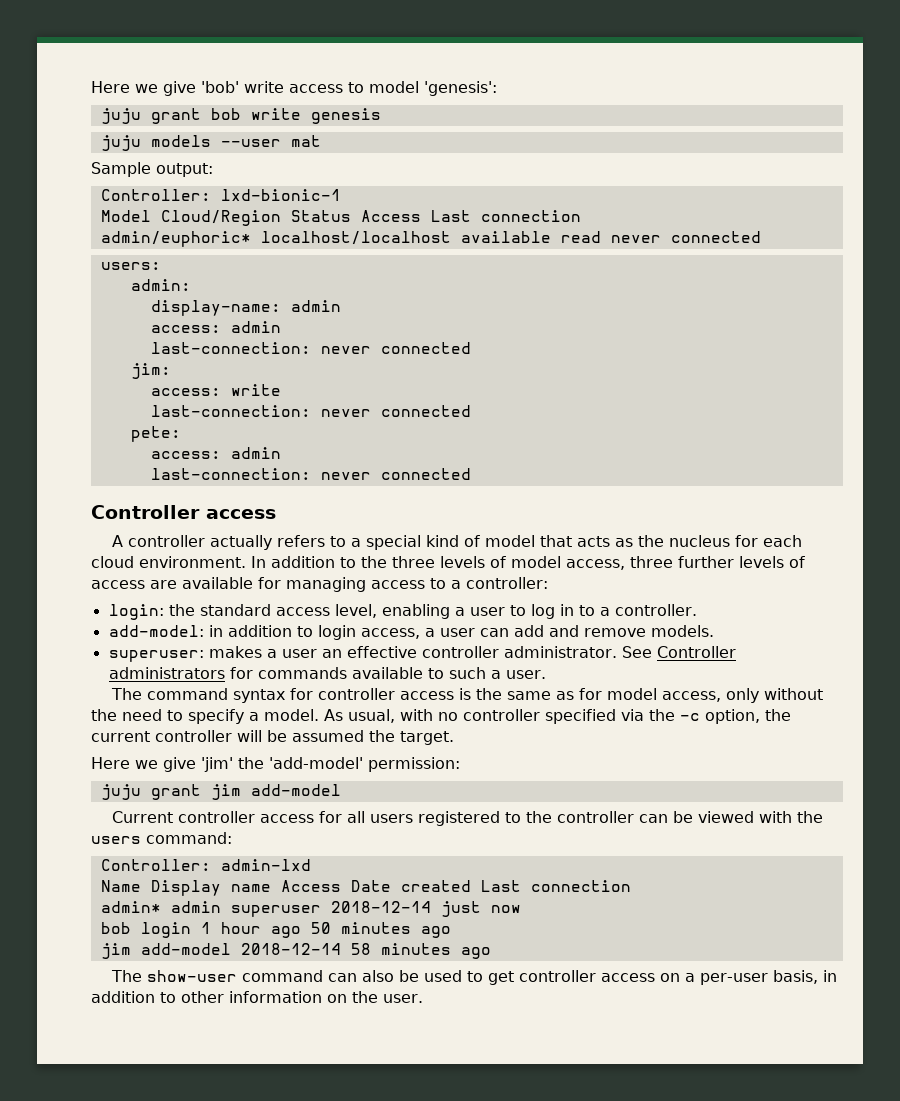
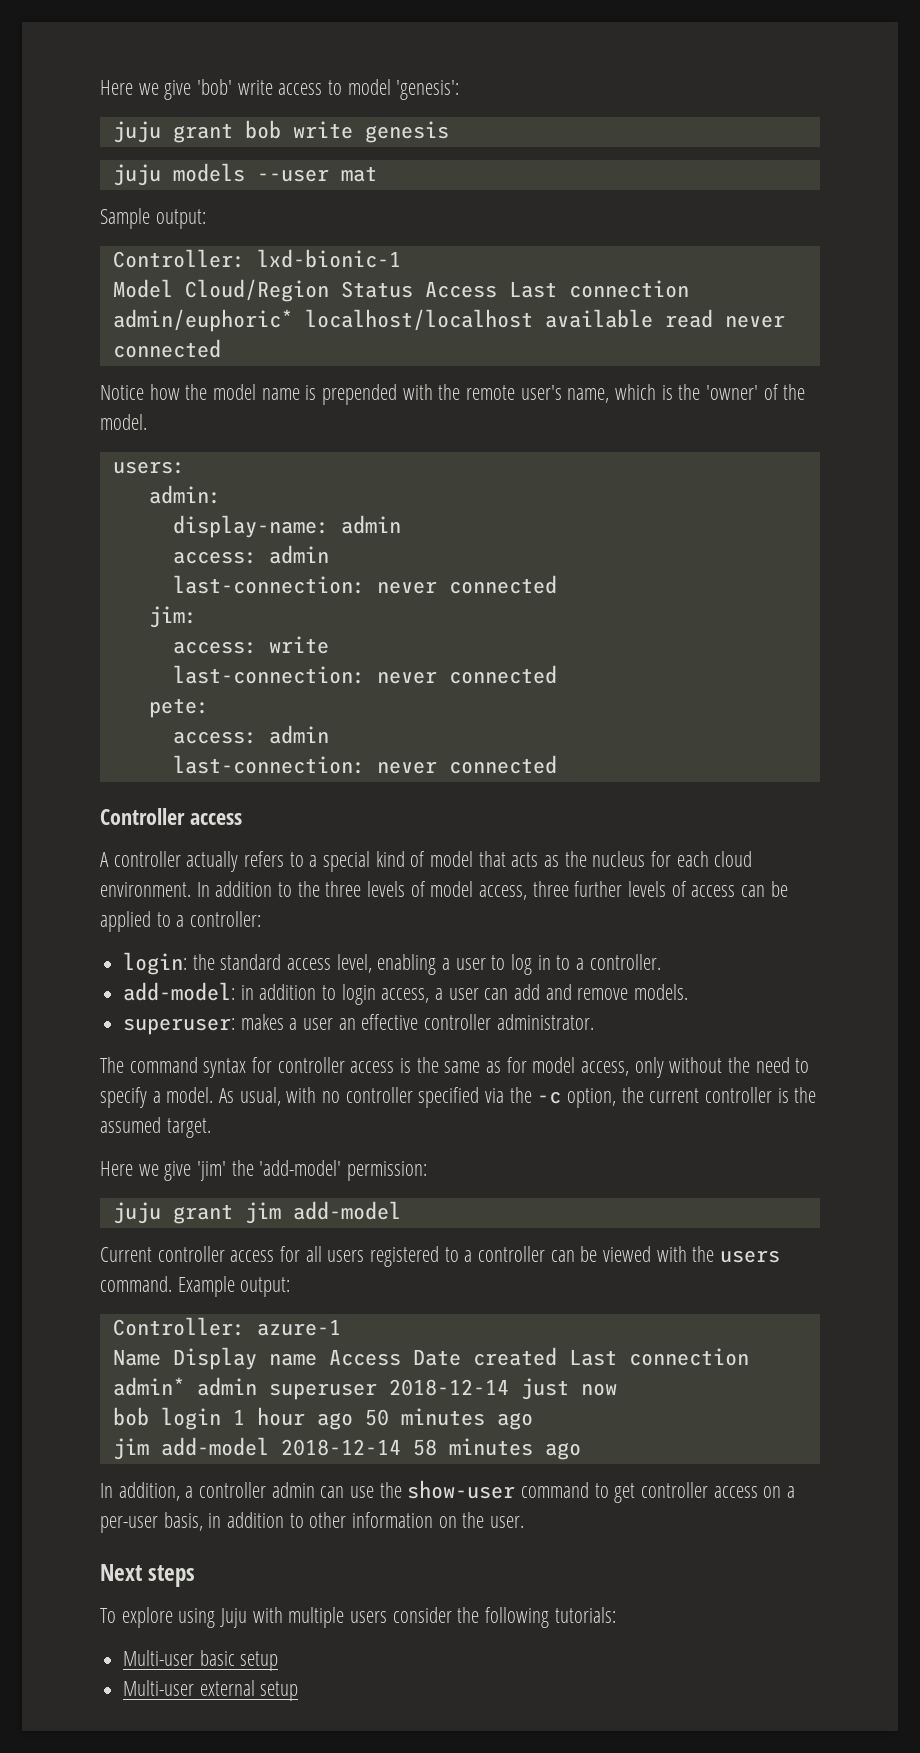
+ Notice how the model name is prepended with the remote user's name, which is the 'owner' of the model.
- In addition to the three levels of model access, three further levels of access are available for managing access to a controller:
+ In addition to the three levels of model access, three further levels of access can be applied to a controller:
- See Controller administrators for commands available to such a user.
- As usual, with no controller specified via the -c option, the current controller will be assumed the target.
+ As usual, with no controller specified via the -c option, the current controller is the assumed target.
- Current controller access for all users registered to the controller can be viewed with the users command:
- Controller: admin-lxd
+ Current controller access for all users registered to a controller can be viewed with the users command. Example output:
+ Controller: azure-1
- The show-user command can also be used to get controller access on a per-user basis, in addition to other information on the user.
+ In addition, a controller admin can use the show-user command to get controller access on a per-user basis, in addition to other information on the user.
+ Next steps
+ To explore using Juju with multiple users consider the following tutorials:
+ Multi-user basic setup
+ Multi-user external setup

